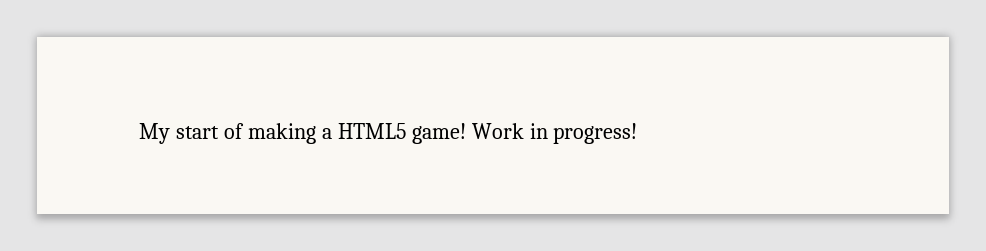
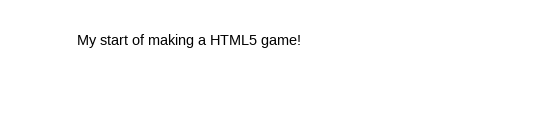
- Work in progress!

